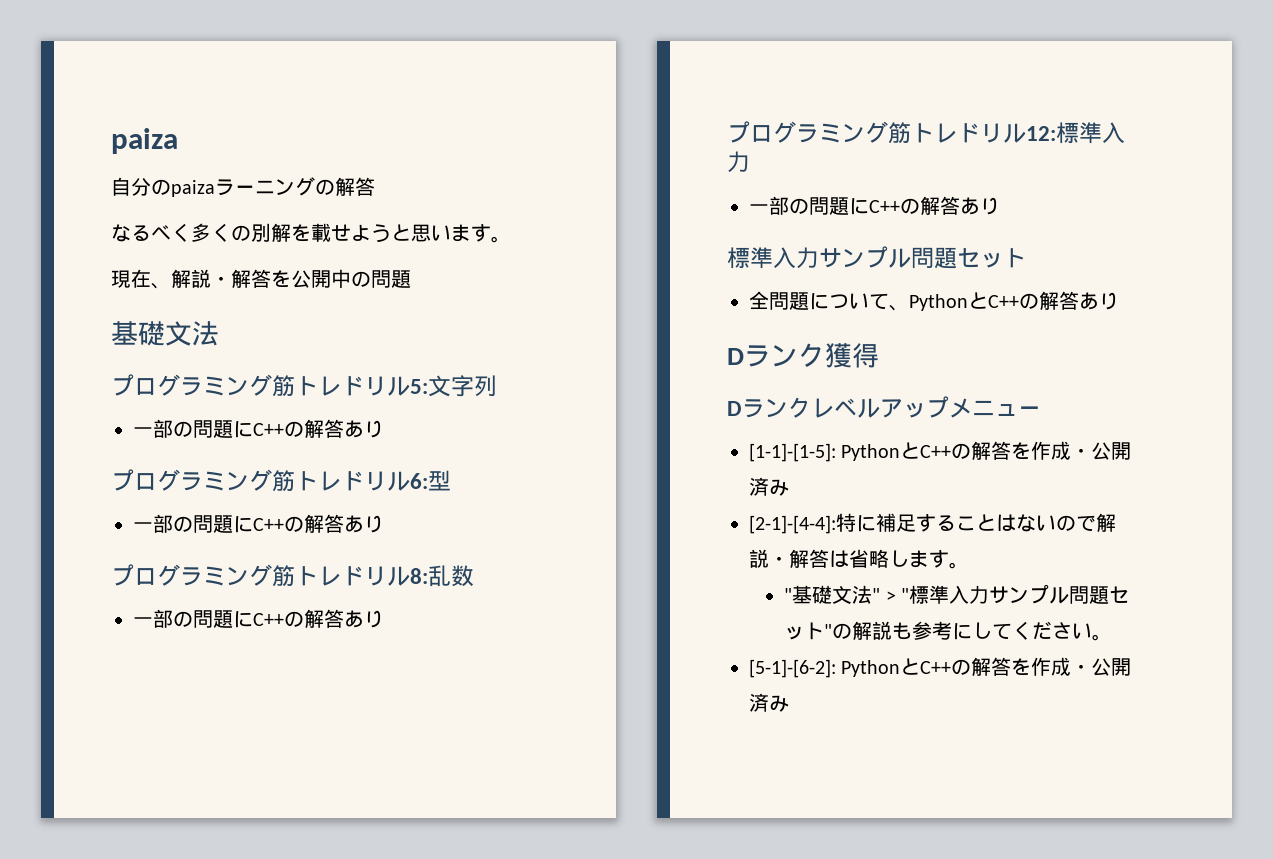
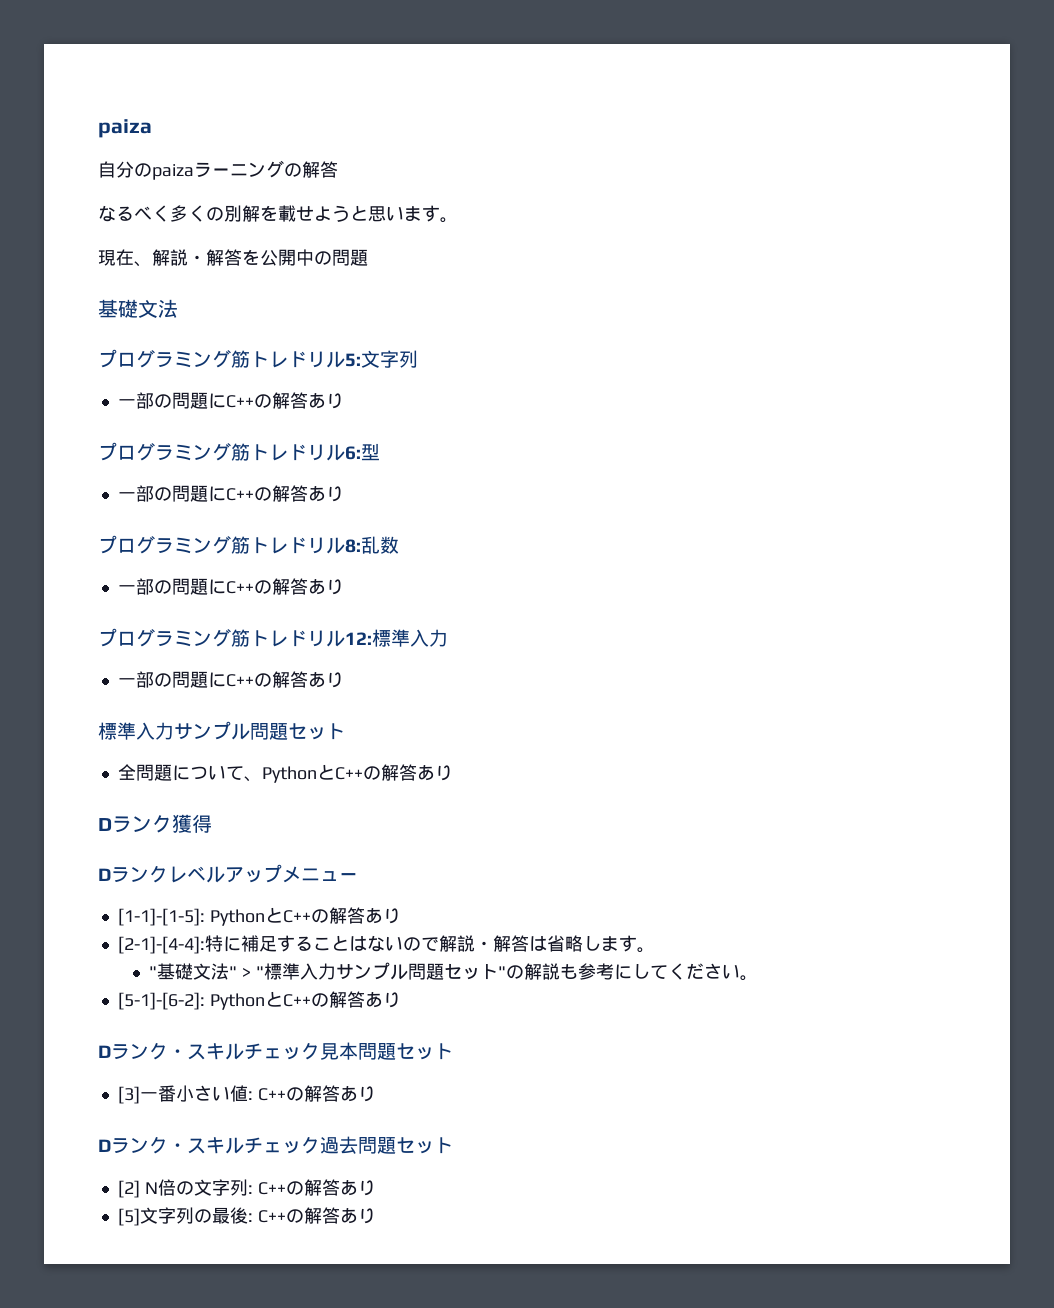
- [1-1]-[1-5]: PythonとC++の解答を作成・公開済み
+ [1-1]-[1-5]: PythonとC++の解答あり
- [5-1]-[6-2]: PythonとC++の解答を作成・公開済み
+ [5-1]-[6-2]: PythonとC++の解答あり
+ Dランク・スキルチェック見本問題セット
+ [3]一番小さい値: C++の解答あり
+ Dランク・スキルチェック過去問題セット
+ [2] N倍の文字列: C++の解答あり
+ [5]文字列の最後: C++の解答あり

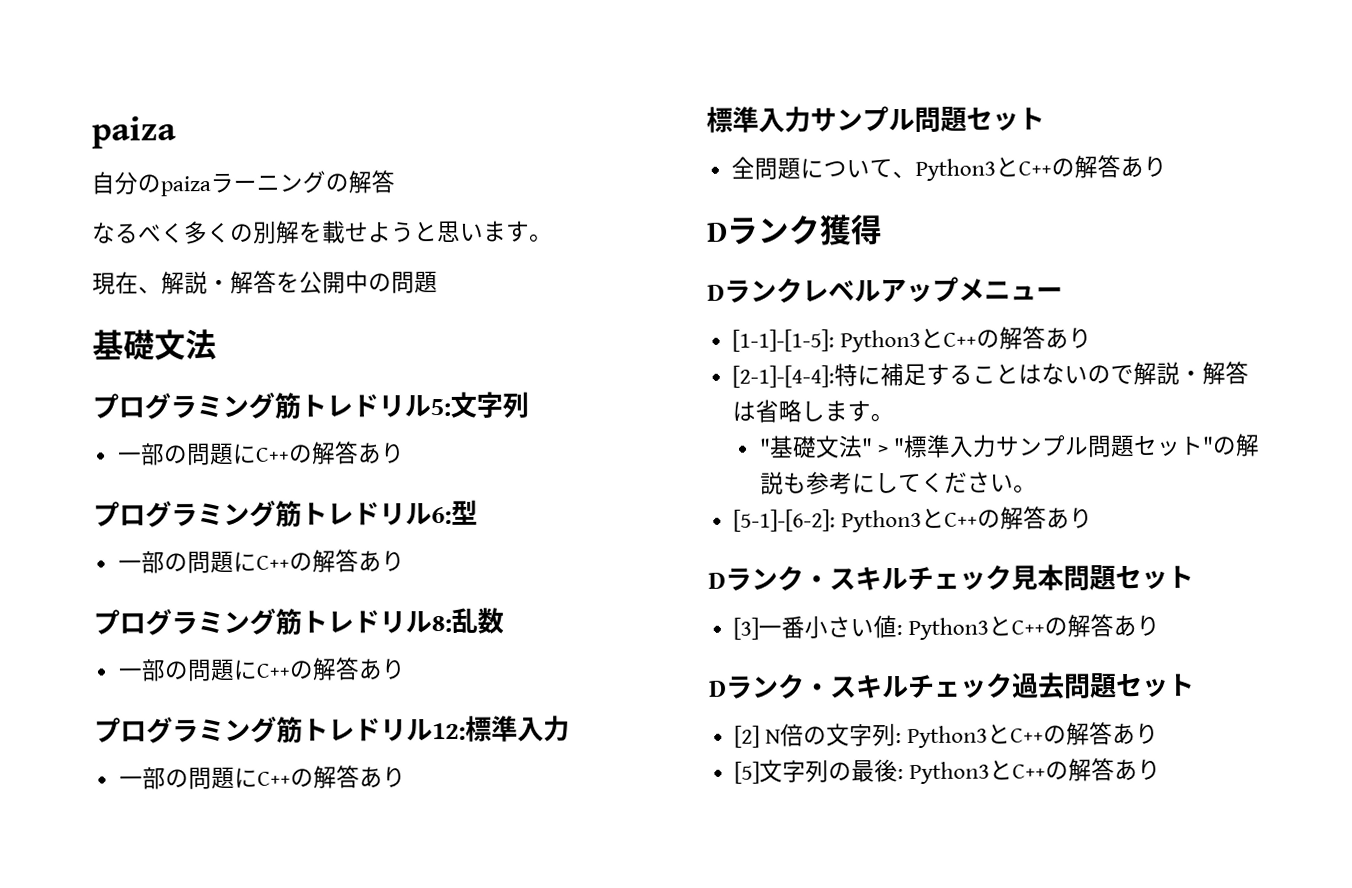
- 全問題について、PythonとC++の解答あり
+ 全問題について、Python3とC++の解答あり
- [1-1]-[1-5]: PythonとC++の解答あり
+ [1-1]-[1-5]: Python3とC++の解答あり
- [5-1]-[6-2]: PythonとC++の解答あり
+ [5-1]-[6-2]: Python3とC++の解答あり
- [3]一番小さい値: C++の解答あり
+ [3]一番小さい値: Python3とC++の解答あり
- [2] N倍の文字列: C++の解答あり
+ [2] N倍の文字列: Python3とC++の解答あり
- [5]文字列の最後: C++の解答あり
+ [5]文字列の最後: Python3とC++の解答あり

